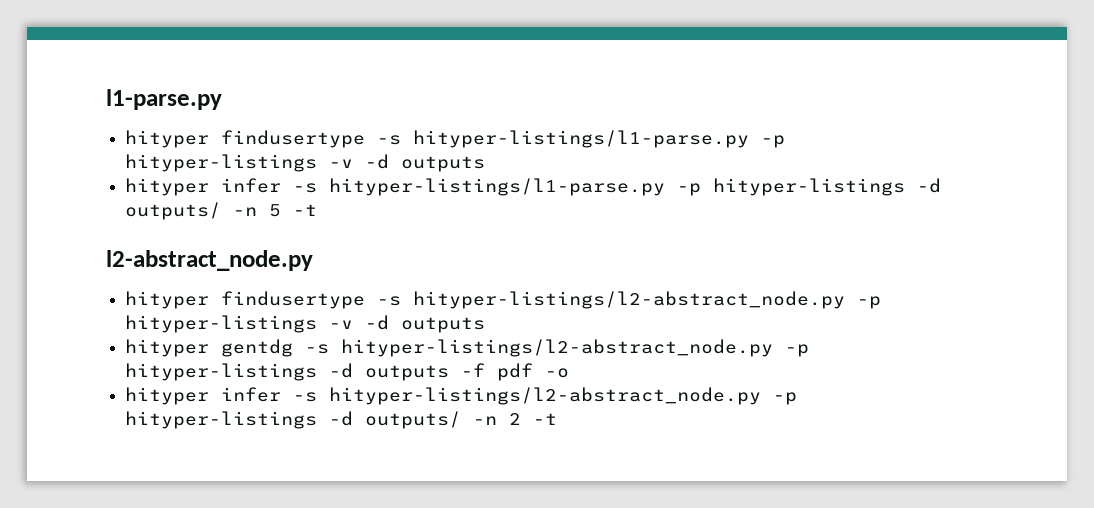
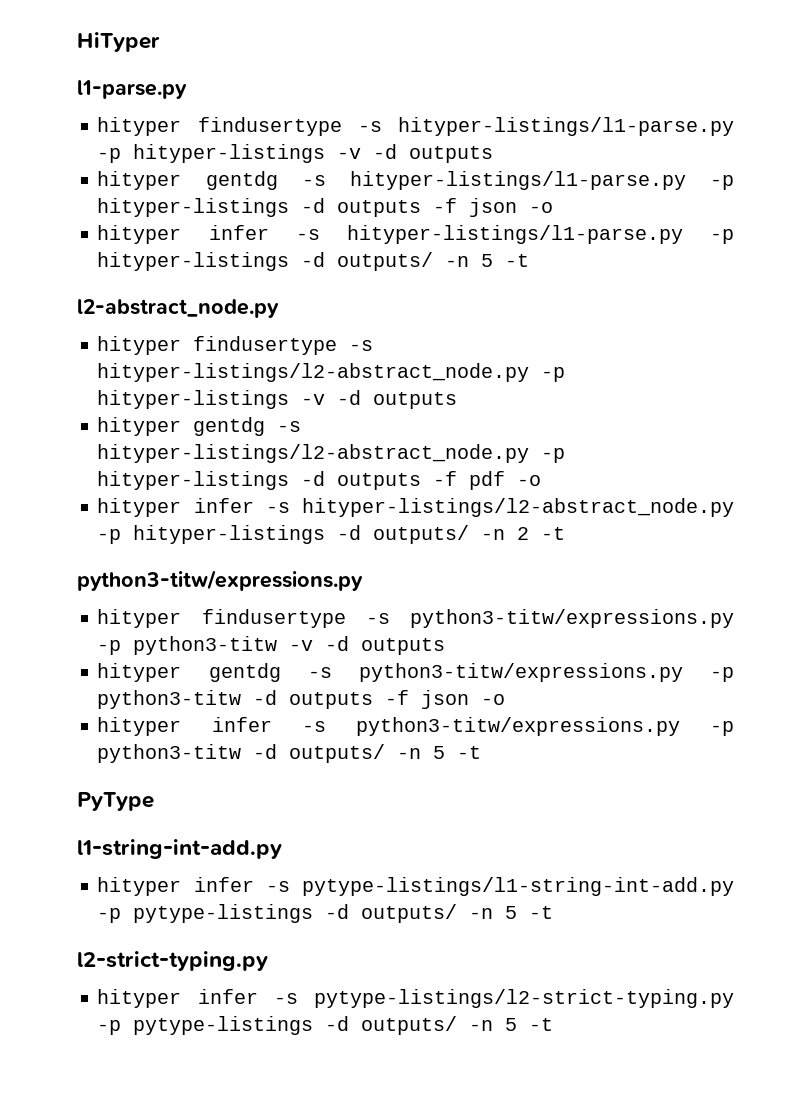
+ HiTyper
+ hityper gentdg -s hityper-listings/l1-parse.py -p hityper-listings -d outputs -f json -o
  hityper infer -s hityper-listings/l2-abstract_node.py -p hityper-listings -d outputs/ -n 2 -t
+ python3-titw/expressions.py
+ hityper findusertype -s python3-titw/expressions.py -p python3-titw -v -d outputs
+ hityper gentdg -s python3-titw/expressions.py -p python3-titw -d outputs -f json -o
+ hityper infer -s python3-titw/expressions.py -p python3-titw -d outputs/ -n 5 -t
+ PyType
+ l1-string-int-add.py
+ hityper infer -s pytype-listings/l1-string-int-add.py -p pytype-listings -d outputs/ -n 5 -t
+ l2-strict-typing.py
+ hityper infer -s pytype-listings/l2-strict-typing.py -p pytype-listings -d outputs/ -n 5 -t

